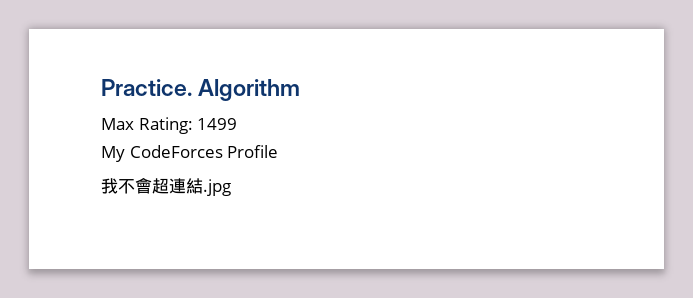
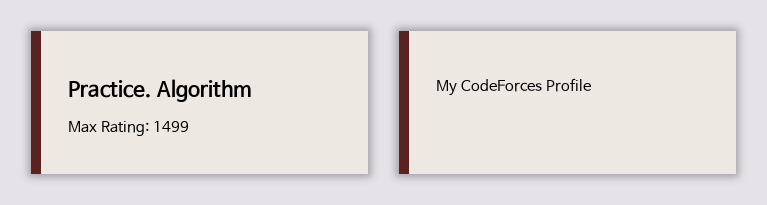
- 我不會超連結.jpg

